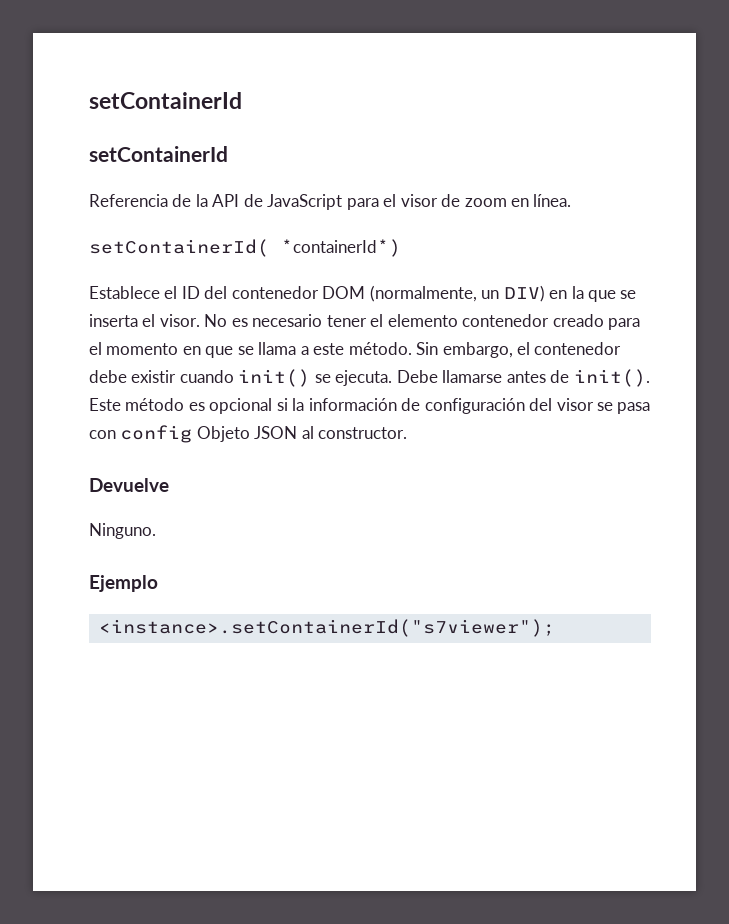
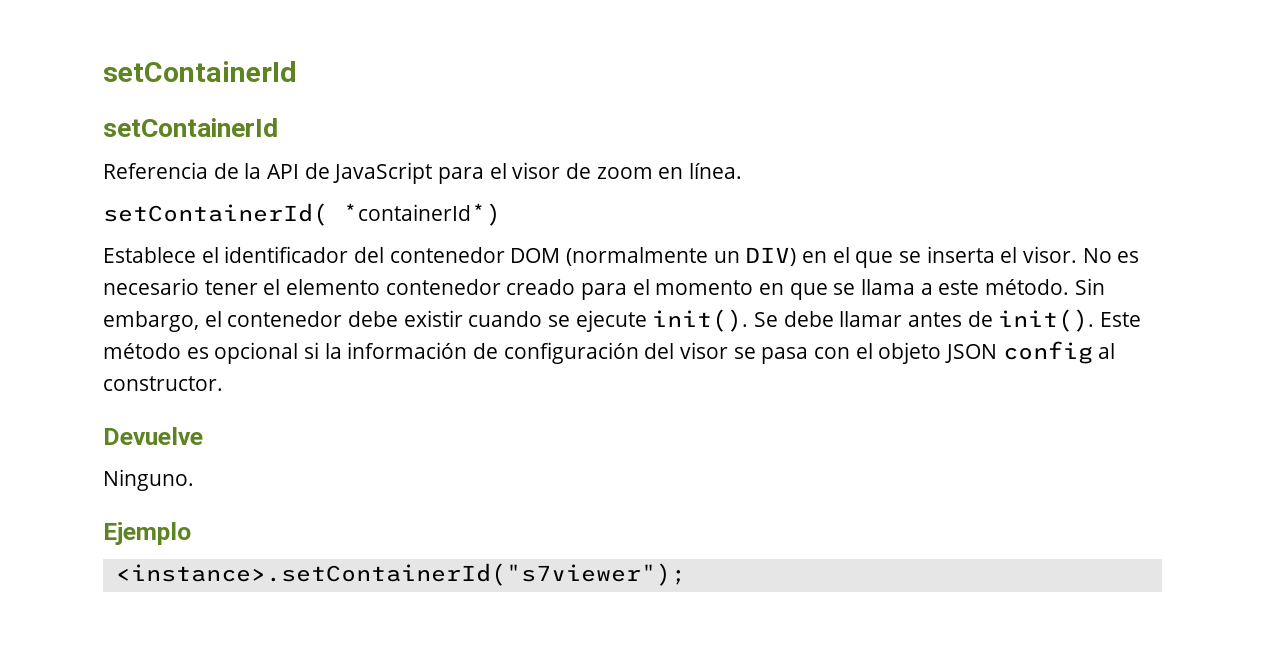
- Establece el ID del contenedor DOM (normalmente, un DIV) en la que se inserta el visor.
+ Establece el identificador del contenedor DOM (normalmente un DIV) en el que se inserta el visor.
- Sin embargo, el contenedor debe existir cuando init() se ejecuta. Debe llamarse antes de init().
+ Sin embargo, el contenedor debe existir cuando se ejecute init(). Se debe llamar antes de init().
- Este método es opcional si la información de configuración del visor se pasa con config Objeto JSON al constructor.
+ Este método es opcional si la información de configuración del visor se pasa con el objeto JSON config al constructor.

